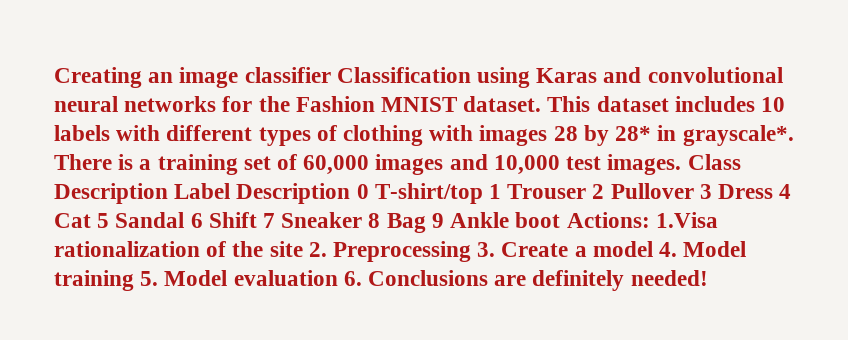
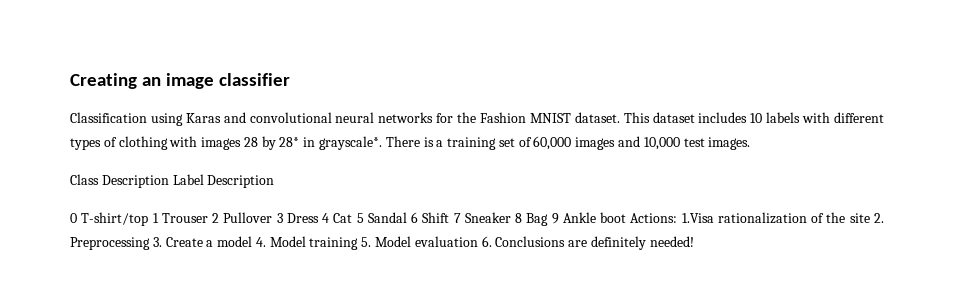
- Creating an image classifier Classification using Karas and convolutional neural networks for the Fashion MNIST dataset.
+ Creating an image classifier
+ Classification using Karas and convolutional neural networks for the Fashion MNIST dataset.
- There is a training set of 60,000 images and 10,000 test images. Class Description Label Description 0 T-shirt/top 1 Trouser 2 Pullover 3 Dress 4 Cat 5 Sandal 6 Shift 7 Sneaker 8 Bag 9 Ankle boot Actions: 1.Visa rationalization of the site 2. Preprocessing 3. Create a model 4. Model training 5. Model evaluation 6. Conclusions are definitely needed!
+ There is a training set of 60,000 images and 10,000 test images.
+ Class Description Label Description
+ 0 T-shirt/top 1 Trouser 2 Pullover 3 Dress 4 Cat 5 Sandal 6 Shift 7 Sneaker 8 Bag 9 Ankle boot Actions: 1.Visa rationalization of the site 2. Preprocessing 3. Create a model 4. Model training 5. Model evaluation 6. Conclusions are definitely needed!

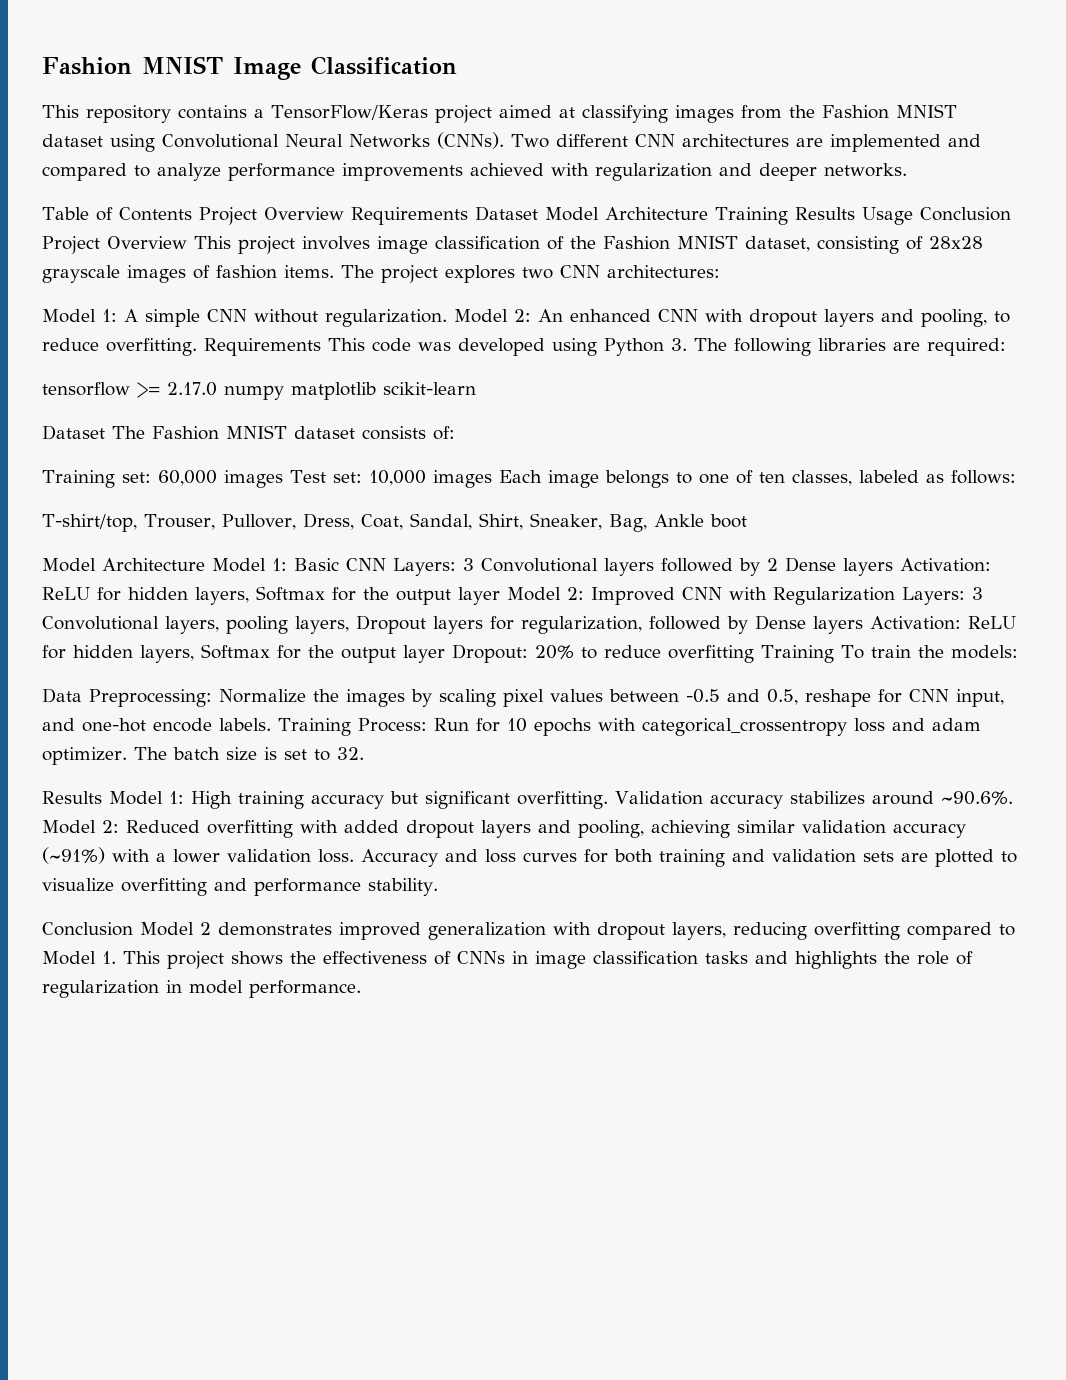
- Creating an image classifier
- Classification using Karas and convolutional neural networks for the Fashion MNIST dataset. This dataset includes 10 labels with different types of clothing with images 28 by 28* in grayscale*. There is a training set of 60,000 images and 10,000 test images.
- Class Description Label Description
- 0 T-shirt/top 1 Trouser 2 Pullover 3 Dress 4 Cat 5 Sandal 6 Shift 7 Sneaker 8 Bag 9 Ankle boot Actions: 1.Visa rationalization of the site 2. Preprocessing 3. Create a model 4. Model training 5. Model evaluation 6. Conclusions are definitely needed!
+ Fashion MNIST Image Classification
+ This repository contains a TensorFlow/Keras project aimed at classifying images from the Fashion MNIST dataset using Convolutional Neural Networks (CNNs). Two different CNN architectures are implemented and compared to analyze performance improvements achieved with regularization and deeper networks.
+ Table of Contents Project Overview Requirements Dataset Model Architecture Training Results Usage Conclusion Project Overview This project involves image classification of the Fashion MNIST dataset, consisting of 28x28 grayscale images of fashion items. The project explores two CNN architectures:
+ Model 1: A simple CNN without regularization. Model 2: An enhanced CNN with dropout layers and pooling, to reduce overfitting. Requirements This code was developed using Python 3. The following libraries are required:
+ tensorflow >= 2.17.0 numpy matplotlib scikit-learn
+ Dataset The Fashion MNIST dataset consists of:
+ Training set: 60,000 images Test set: 10,000 images Each image belongs to one of ten classes, labeled as follows:
+ T-shirt/top, Trouser, Pullover, Dress, Coat, Sandal, Shirt, Sneaker, Bag, Ankle boot
+ Model Architecture Model 1: Basic CNN Layers: 3 Convolutional layers followed by 2 Dense layers Activation: ReLU for hidden layers, Softmax for the output layer Model 2: Improved CNN with Regularization Layers: 3 Convolutional layers, pooling layers, Dropout layers for regularization, followed by Dense layers Activation: ReLU for hidden layers, Softmax for the output layer Dropout: 20% to reduce overfitting Training To train the models:
+ Data Preprocessing: Normalize the images by scaling pixel values between -0.5 and 0.5, reshape for CNN input, and one-hot encode labels. Training Process: Run for 10 epochs with categorical_crossentropy loss and adam optimizer. The batch size is set to 32.
+ Results Model 1: High training accuracy but significant overfitting. Validation accuracy stabilizes around ~90.6%. Model 2: Reduced overfitting with added dropout layers and pooling, achieving similar validation accuracy (~91%) with a lower validation loss. Accuracy and loss curves for both training and validation sets are plotted to visualize overfitting and performance stability.
+ Conclusion Model 2 demonstrates improved generalization with dropout layers, reducing overfitting compared to Model 1. This project shows the effectiveness of CNNs in image classification tasks and highlights the role of regularization in model performance.

